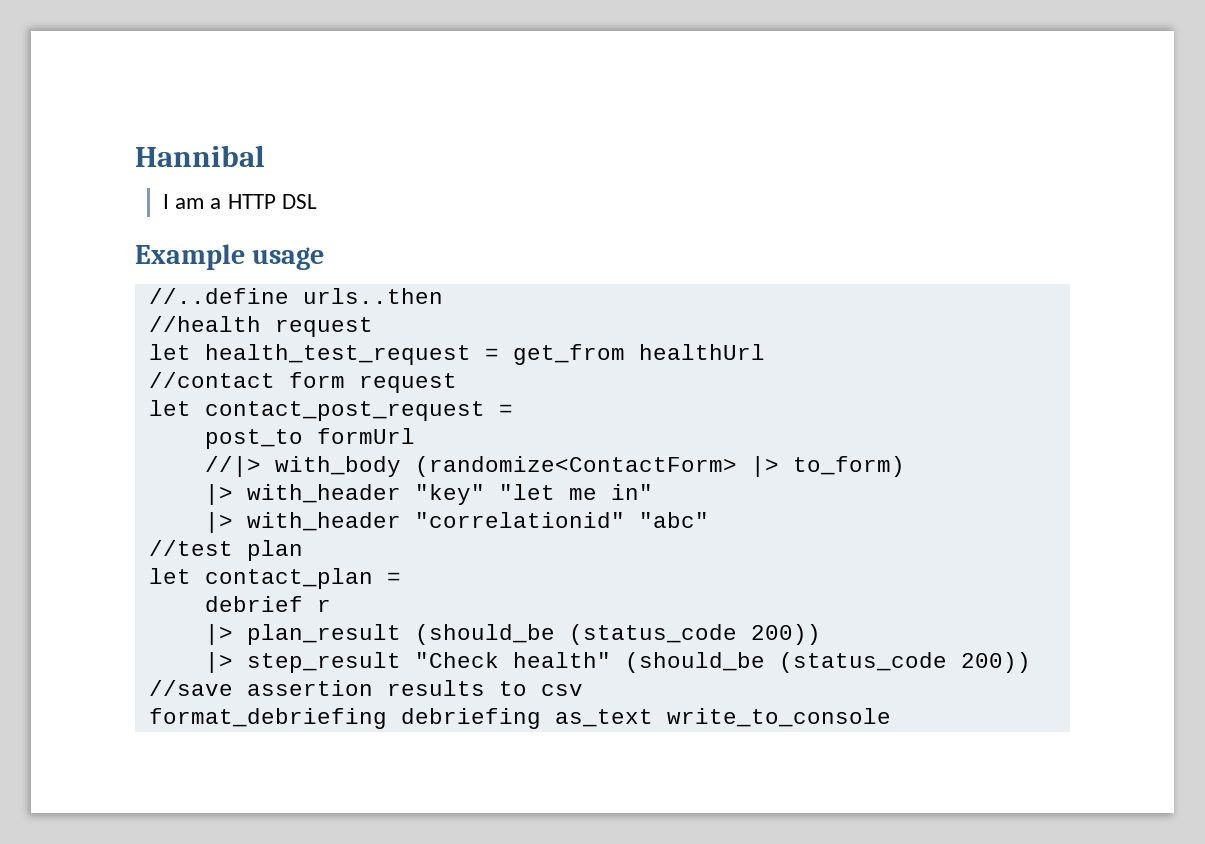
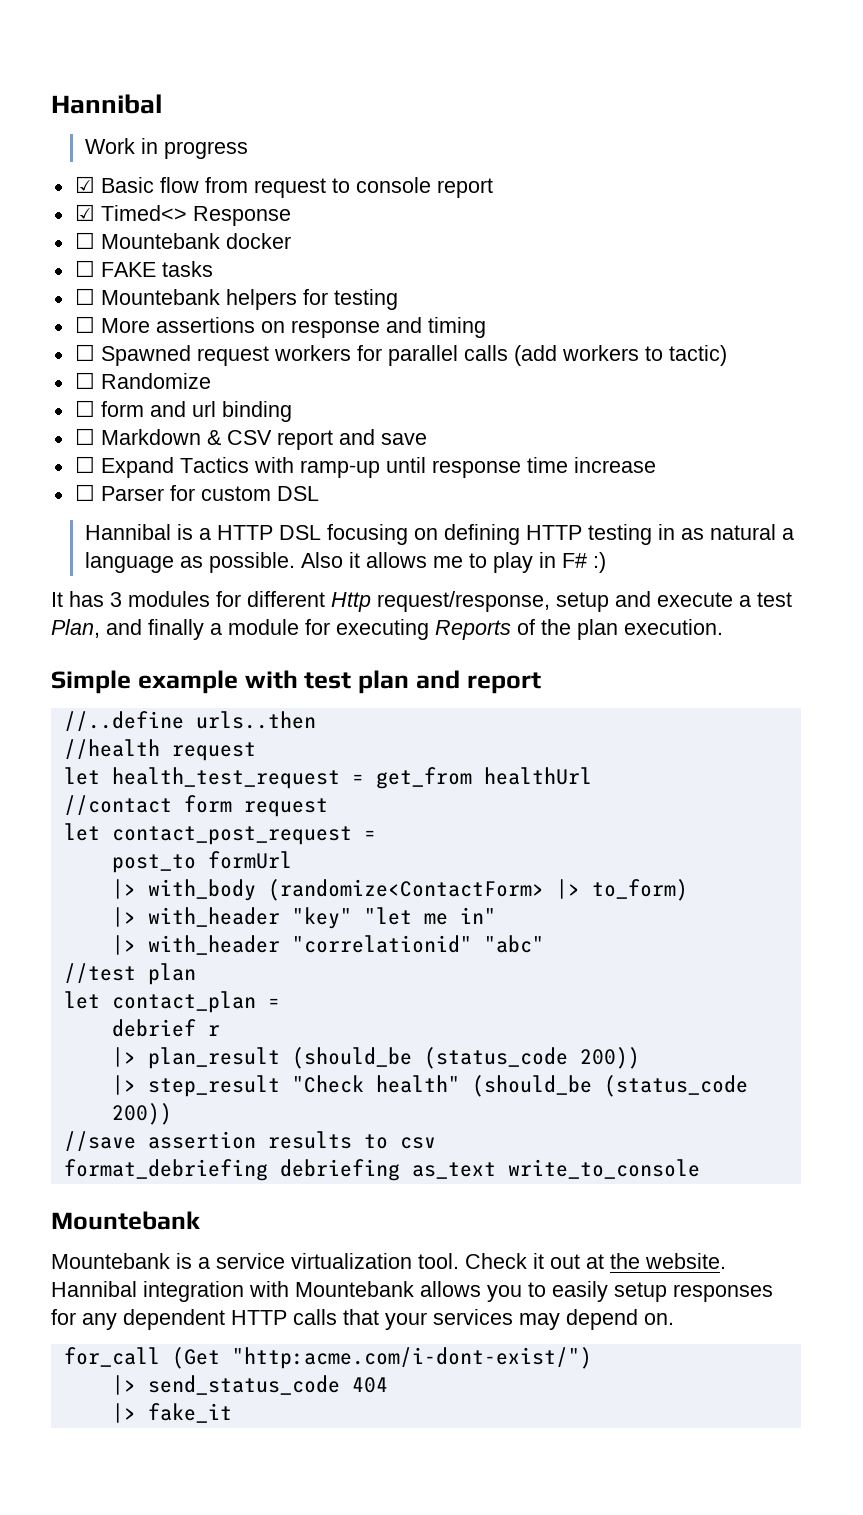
- I am a HTTP DSL
- Example usage
+ Work in progress
+ ☑ Basic flow from request to console report
+ ☑ Timed<> Response
+ ☐ Mountebank docker
+ ☐ FAKE tasks
+ ☐ Mountebank helpers for testing
+ ☐ More assertions on response and timing
+ ☐ Spawned request workers for parallel calls (add workers to tactic)
+ ☐ Randomize
+ ☐ form and url binding
+ ☐ Markdown & CSV report and save
+ ☐ Expand Tactics with ramp-up until response time increase
+ ☐ Parser for custom DSL
+ Hannibal is a HTTP DSL focusing on defining HTTP testing in as natural a language as possible. Also it allows me to play in F# :)
+ It has 3 modules for different Http request/response, setup and execute a test Plan, and finally a module for executing Reports of the plan execution.
+ Simple example with test plan and report
- //|> with_body (randomize<ContactForm> |> to_form)
+ |> with_body (randomize<ContactForm> |> to_form)
  format_debriefing debriefing as_text write_to_console
+ Mountebank
+ Mountebank is a service virtualization tool. Check it out at the website. Hannibal integration with Mountebank allows you to easily setup responses for any dependent HTTP calls that your services may depend on.
+ for_call (Get "http:acme.com/i-dont-exist/")
+ |> send_status_code 404
+ |> fake_it

